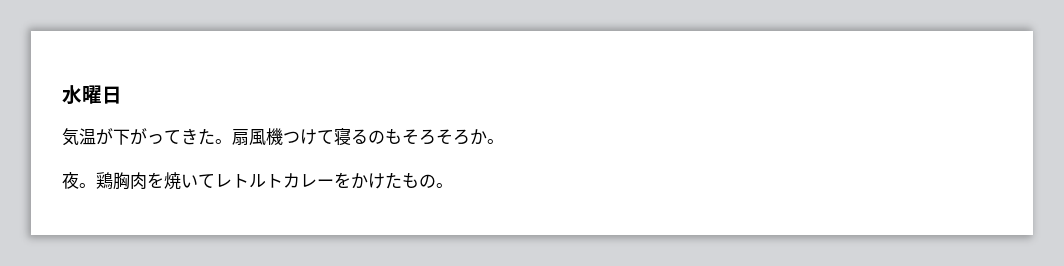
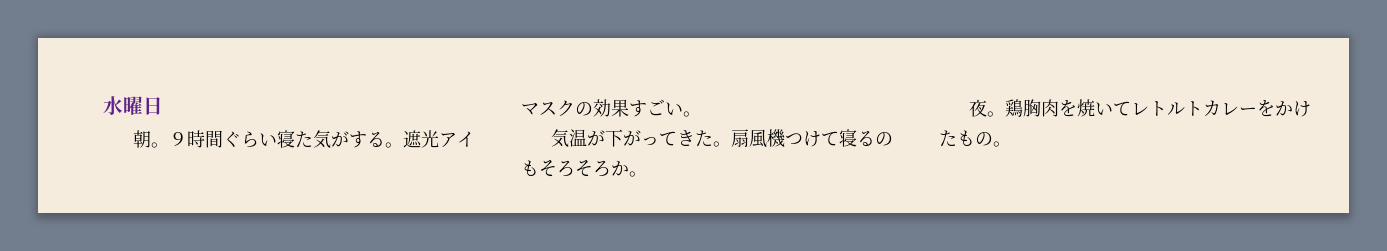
+ 朝。９時間ぐらい寝た気がする。遮光アイマスクの効果すごい。

